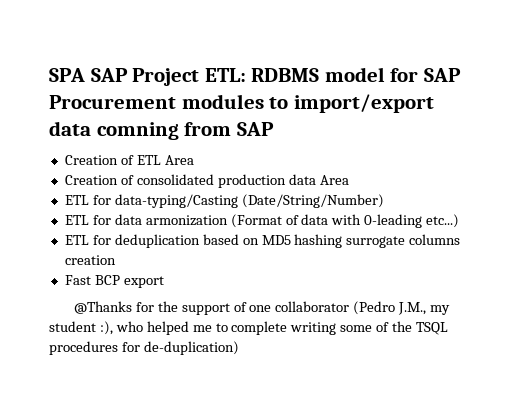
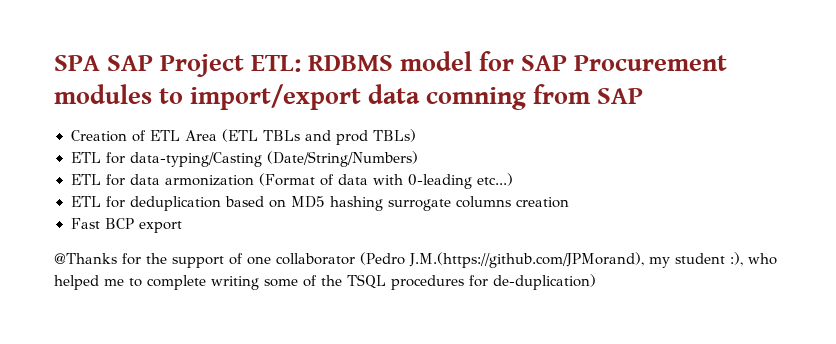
- Creation of ETL Area
- Creation of consolidated production data Area
+ Creation of ETL Area (ETL TBLs and prod TBLs)
- ETL for data-typing/Casting (Date/String/Number)
+ ETL for data-typing/Casting (Date/String/Numbers)
- @Thanks for the support of one collaborator (Pedro J.M., my student :), who helped me to complete writing some of the TSQL procedures for de-duplication)
+ @Thanks for the support of one collaborator (Pedro J.M.(https://github.com/JPMorand), my student :), who helped me to complete writing some of the TSQL procedures for de-duplication)

